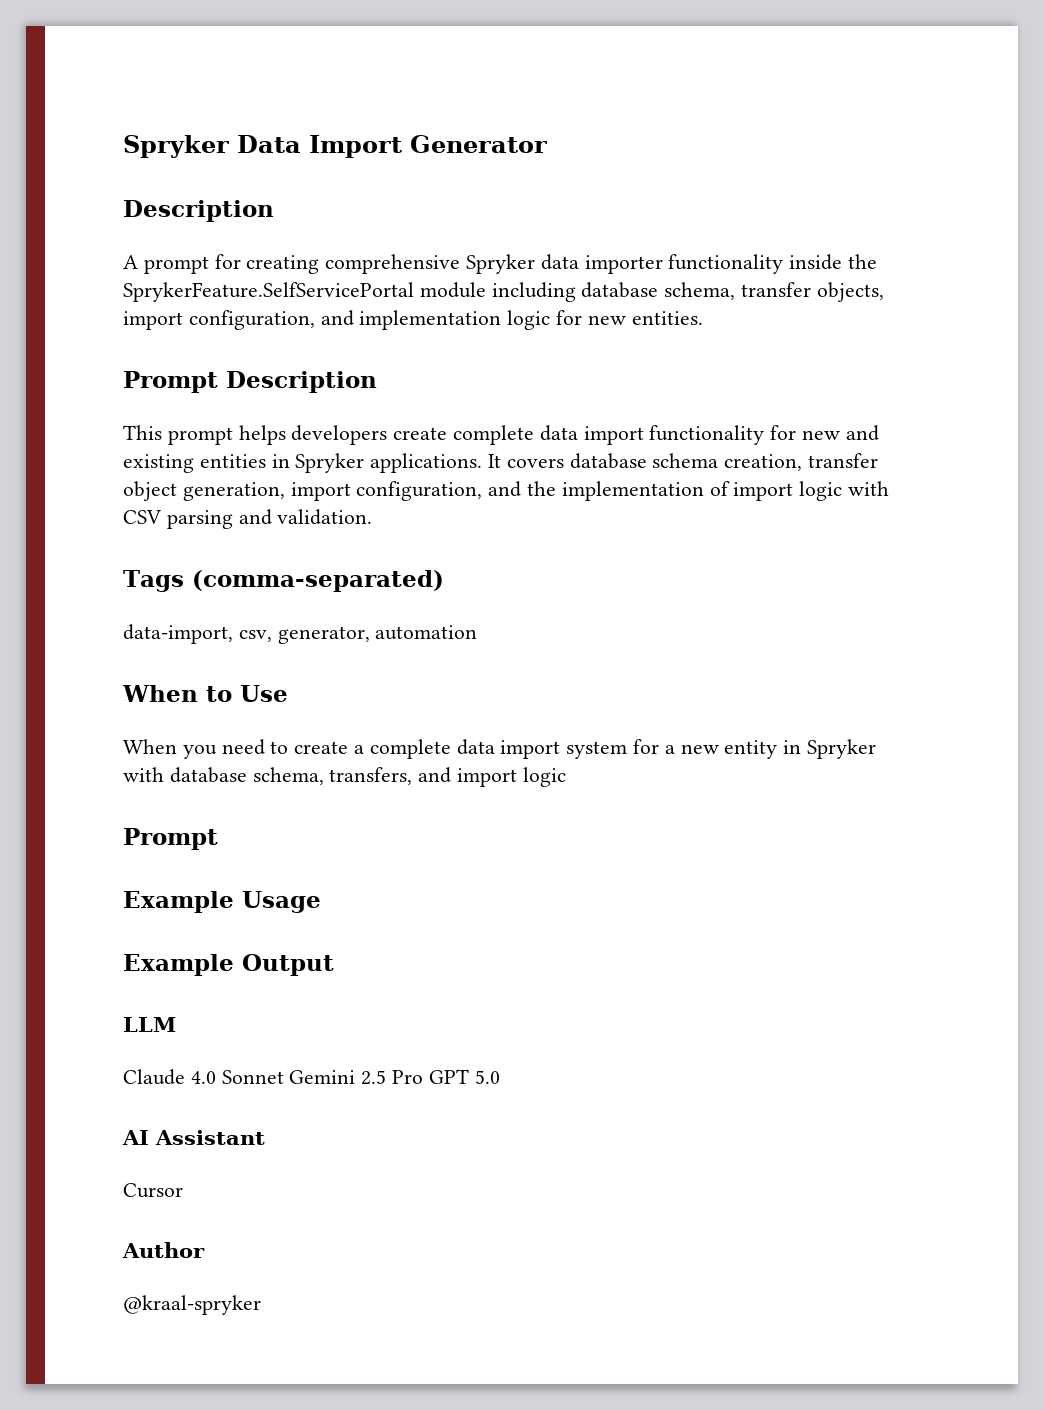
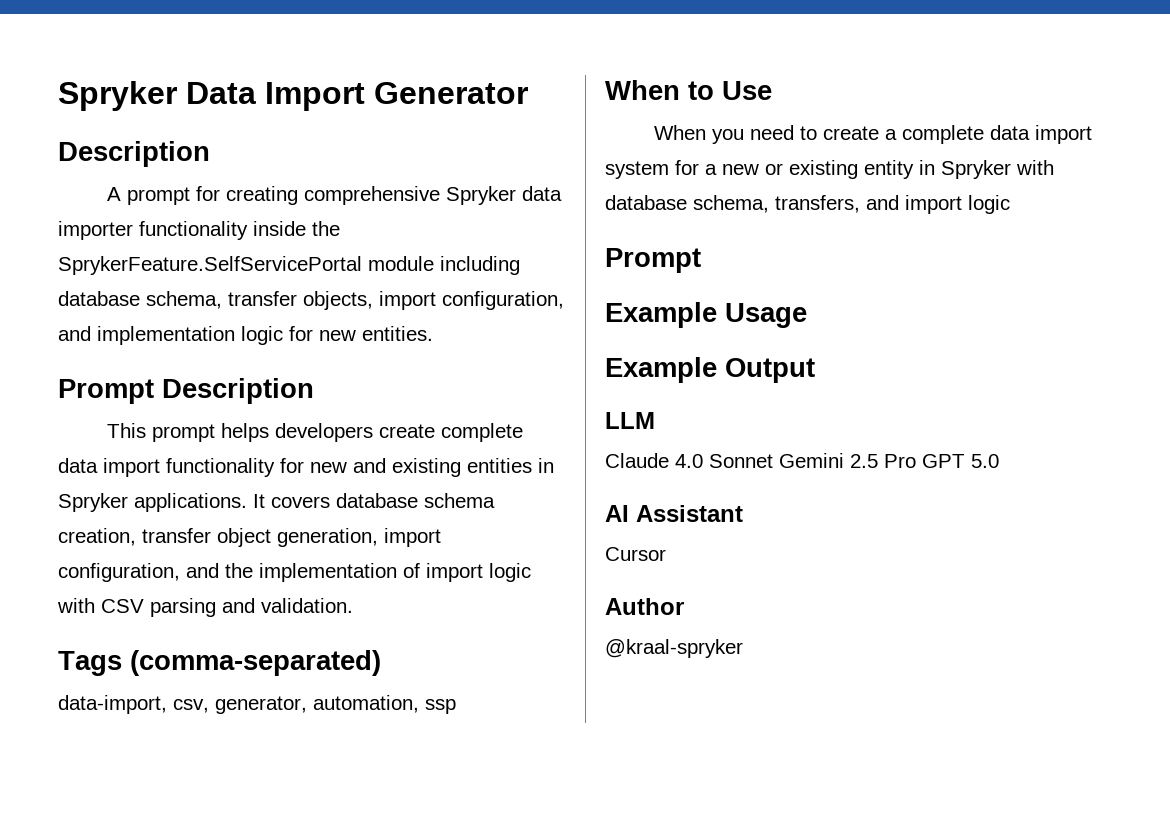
- data-import, csv, generator, automation
+ data-import, csv, generator, automation, ssp
- When you need to create a complete data import system for a new entity in Spryker with database schema, transfers, and import logic
+ When you need to create a complete data import system for a new or existing entity in Spryker with database schema, transfers, and import logic

